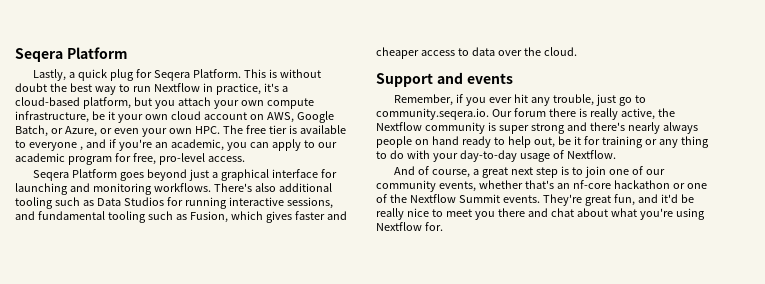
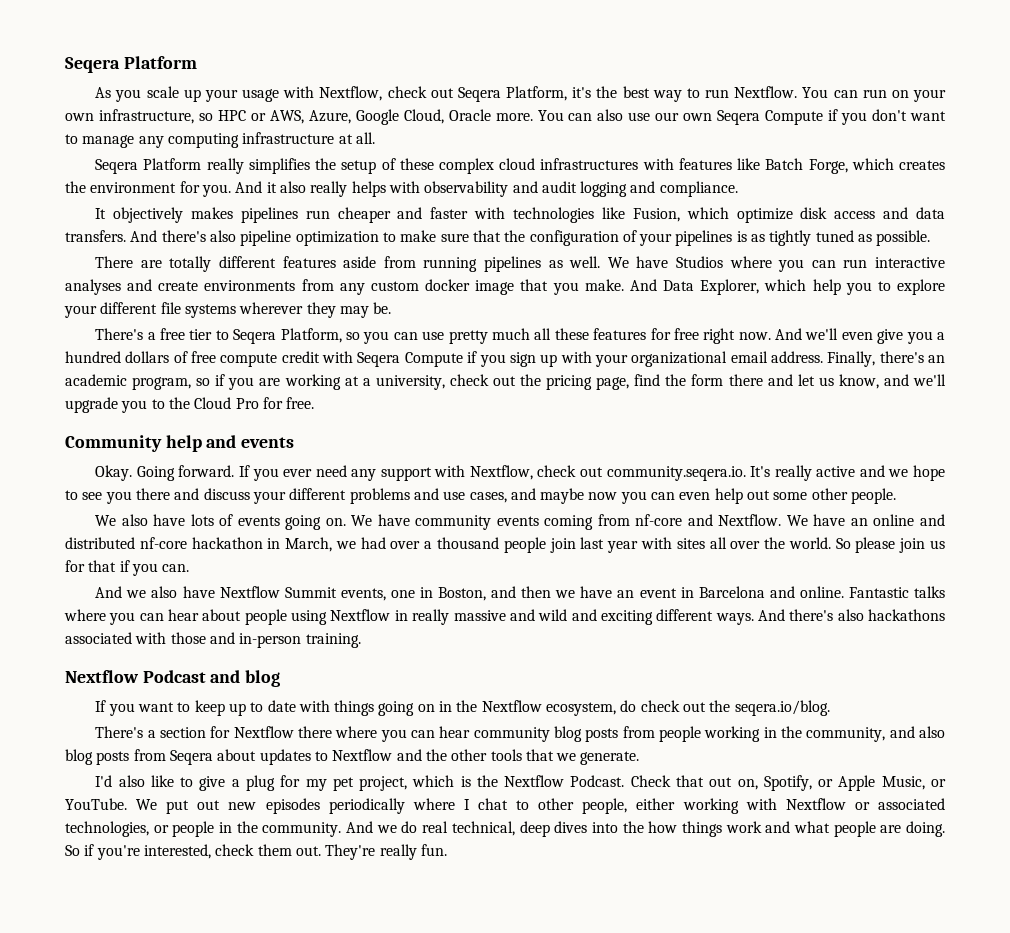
- Lastly, a quick plug for Seqera Platform. This is without doubt the best way to run Nextflow in practice, it's a cloud-based platform, but you attach your own compute infrastructure, be it your own cloud account on AWS, Google Batch, or Azure, or even your own HPC. The free tier is available to everyone , and if you're an academic, you can apply to our academic program for free, pro-level access.
- Seqera Platform goes beyond just a graphical interface for launching and monitoring workflows. There's also additional tooling such as Data Studios for running interactive sessions, and fundamental tooling such as Fusion, which gives faster and cheaper access to data over the cloud.
- Support and events
- Remember, if you ever hit any trouble, just go to community.seqera.io. Our forum there is really active, the Nextflow community is super strong and there's nearly always people on hand ready to help out, be it for training or any thing to do with your day-to-day usage of Nextflow.
- And of course, a great next step is to join one of our community events, whether that's an nf-core hackathon or one of the Nextflow Summit events. They're great fun, and it'd be really nice to meet you there and chat about what you're using Nextflow for.
+ As you scale up your usage with Nextflow, check out Seqera Platform, it's the best way to run Nextflow. You can run on your own infrastructure, so HPC or AWS, Azure, Google Cloud, Oracle more. You can also use our own Seqera Compute if you don't want to manage any computing infrastructure at all.
+ Seqera Platform really simplifies the setup of these complex cloud infrastructures with features like Batch Forge, which creates the environment for you. And it also really helps with observability and audit logging and compliance.
+ It objectively makes pipelines run cheaper and faster with technologies like Fusion, which optimize disk access and data transfers. And there's also pipeline optimization to make sure that the configuration of your pipelines is as tightly tuned as possible.
+ There are totally different features aside from running pipelines as well. We have Studios where you can run interactive analyses and create environments from any custom docker image that you make. And Data Explorer, which help you to explore your different file systems wherever they may be.
+ There's a free tier to Seqera Platform, so you can use pretty much all these features for free right now. And we'll even give you a hundred dollars of free compute credit with Seqera Compute if you sign up with your organizational email address. Finally, there's an academic program, so if you are working at a university, check out the pricing page, find the form there and let us know, and we'll upgrade you to the Cloud Pro for free.
+ Community help and events
+ Okay. Going forward. If you ever need any support with Nextflow, check out community.seqera.io. It's really active and we hope to see you there and discuss your different problems and use cases, and maybe now you can even help out some other people.
+ We also have lots of events going on. We have community events coming from nf-core and Nextflow. We have an online and distributed nf-core hackathon in March, we had over a thousand people join last year with sites all over the world. So please join us for that if you can.
+ And we also have Nextflow Summit events, one in Boston, and then we have an event in Barcelona and online. Fantastic talks where you can hear about people using Nextflow in really massive and wild and exciting different ways. And there's also hackathons associated with those and in-person training.
+ Nextflow Podcast and blog
+ If you want to keep up to date with things going on in the Nextflow ecosystem, do check out the seqera.io/blog.
+ There's a section for Nextflow there where you can hear community blog posts from people working in the community, and also blog posts from Seqera about updates to Nextflow and the other tools that we generate.
+ I'd also like to give a plug for my pet project, which is the Nextflow Podcast. Check that out on, Spotify, or Apple Music, or YouTube. We put out new episodes periodically where I chat to other people, either working with Nextflow or associated technologies, or people in the community. And we do real technical, deep dives into the how things work and what people are doing. So if you're interested, check them out. They're really fun.

